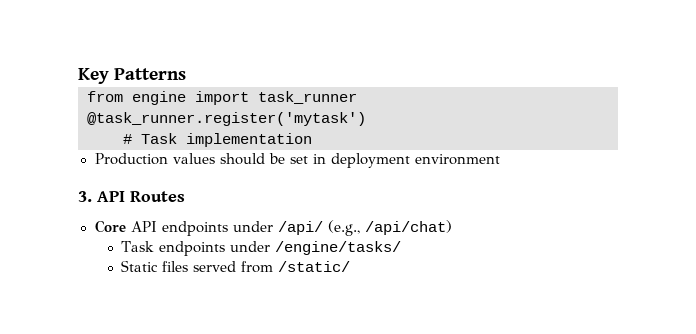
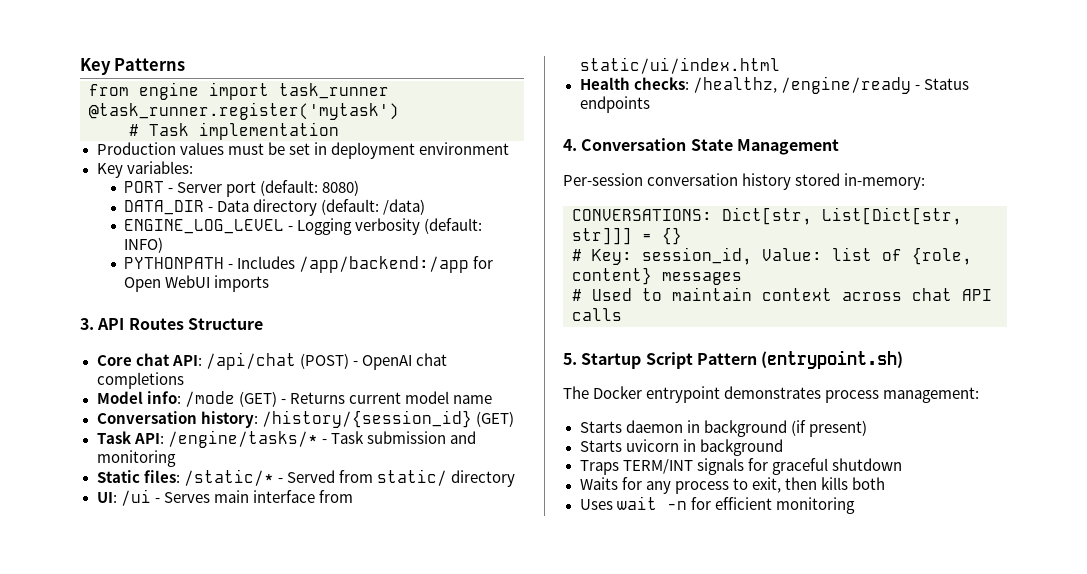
- Production values should be set in deployment environment
+ Production values must be set in deployment environment
+ Key variables:
+ PORT - Server port (default: 8080)
+ DATA_DIR - Data directory (default: /data)
+ ENGINE_LOG_LEVEL - Logging verbosity (default: INFO)
+ PYTHONPATH - Includes /app/backend:/app for Open WebUI imports
- 3. API Routes
+ 3. API Routes Structure
- Core API endpoints under /api/ (e.g., /api/chat)
- Task endpoints under /engine/tasks/
- Static files served from /static/
+ Core chat API: /api/chat (POST) - OpenAI chat completions
+ Model info: /mode (GET) - Returns current model name
+ Conversation history: /history/{session_id} (GET)
+ Task API: /engine/tasks/* - Task submission and monitoring
+ Static files: /static/* - Served from static/ directory
+ UI: /ui - Serves main interface from static/ui/index.html
+ Health checks: /healthz, /engine/ready - Status endpoints
+ 4. Conversation State Management
+ Per-session conversation history stored in-memory:
+ CONVERSATIONS: Dict[str, List[Dict[str, str]]] = {}
+ # Key: session_id, Value: list of {role, content} messages
+ # Used to maintain context across chat API calls
+ 5. Startup Script Pattern (entrypoint.sh)
+ The Docker entrypoint demonstrates process management:
+ Starts daemon in background (if present)
+ Starts uvicorn in background
+ Traps TERM/INT signals for graceful shutdown
+ Waits for any process to exit, then kills both
+ Uses wait -n for efficient monitoring

